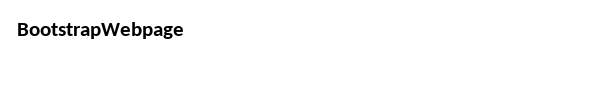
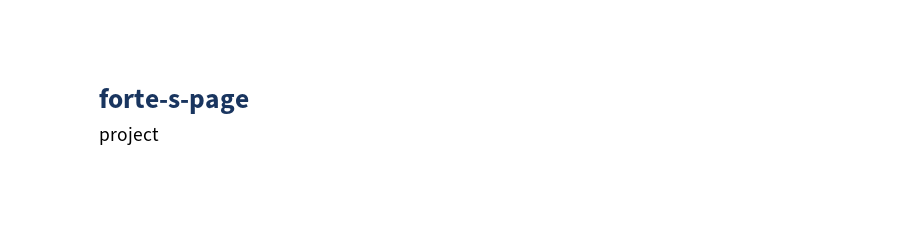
- BootstrapWebpage
+ forte-s-page
+ project

